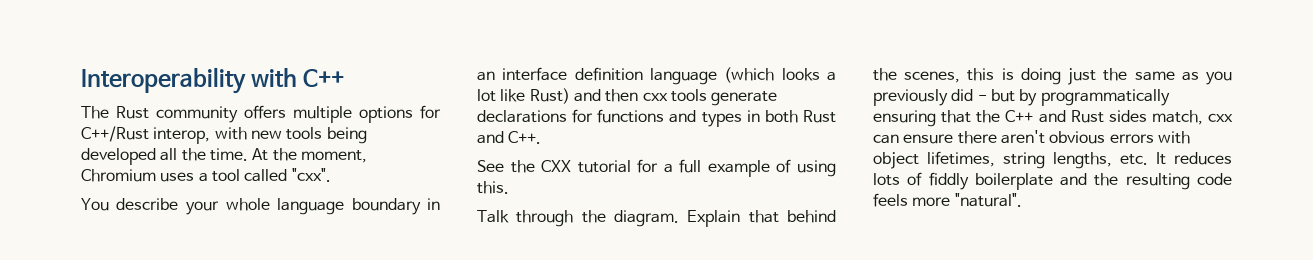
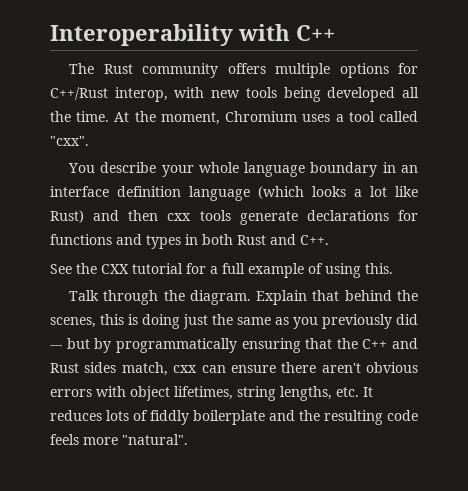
- Explain that behind the scenes, this is doing just the same as you previously did - but by programmatically ensuring that the C++ and Rust sides match, cxx can ensure there aren't obvious errors with object lifetimes, string lengths, etc. It reduces lots of fiddly boilerplate and the resulting code feels more "natural".
+ Explain that behind the scenes, this is doing just the same as you previously did --- but by programmatically ensuring that the C++ and Rust sides match, cxx can ensure there aren't obvious errors with object lifetimes, string lengths, etc. It reduces lots of fiddly boilerplate and the resulting code feels more "natural".

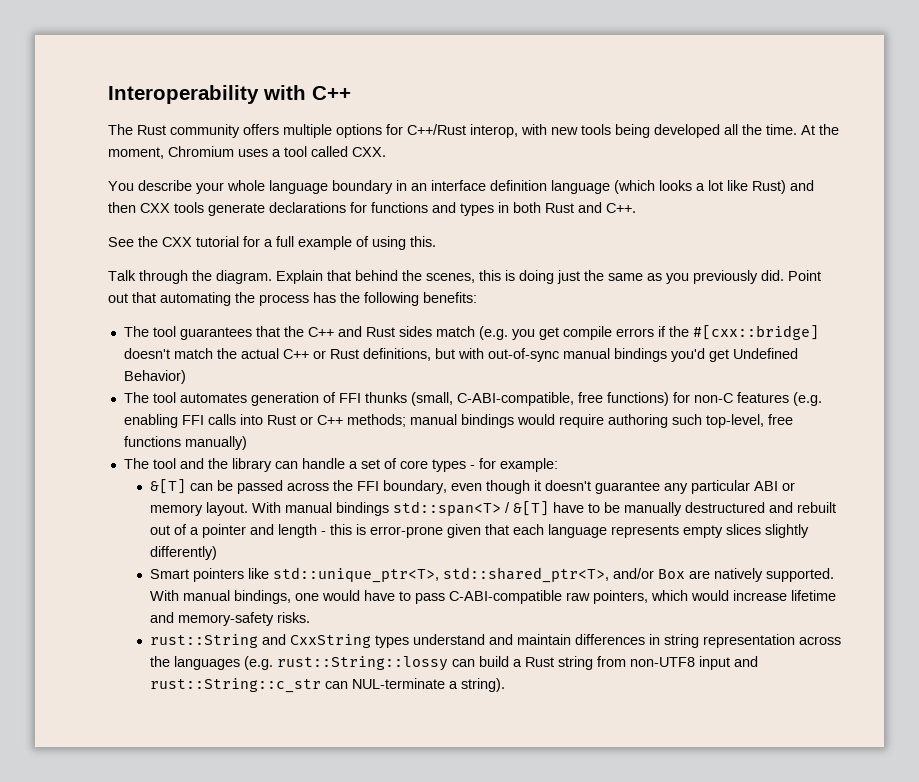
- At the moment, Chromium uses a tool called "cxx".
+ At the moment, Chromium uses a tool called CXX.
- You describe your whole language boundary in an interface definition language (which looks a lot like Rust) and then cxx tools generate declarations for functions and types in both Rust and C++.
+ You describe your whole language boundary in an interface definition language (which looks a lot like Rust) and then CXX tools generate declarations for functions and types in both Rust and C++.
- Explain that behind the scenes, this is doing just the same as you previously did --- but by programmatically ensuring that the C++ and Rust sides match, cxx can ensure there aren't obvious errors with object lifetimes, string lengths, etc. It reduces lots of fiddly boilerplate and the resulting code feels more "natural".
+ Explain that behind the scenes, this is doing just the same as you previously did. Point out that automating the process has the following benefits:
+ The tool guarantees that the C++ and Rust sides match (e.g. you get compile errors if the #[cxx::bridge] doesn't match the actual C++ or Rust definitions, but with out-of-sync manual bindings you'd get Undefined Behavior)
+ The tool automates generation of FFI thunks (small, C-ABI-compatible, free functions) for non-C features (e.g. enabling FFI calls into Rust or C++ methods; manual bindings would require authoring such top-level, free functions manually)
+ The tool and the library can handle a set of core types - for example:
+ &[T] can be passed across the FFI boundary, even though it doesn't guarantee any particular ABI or memory layout. With manual bindings std::span<T> / &[T] have to be manually destructured and rebuilt out of a pointer and length - this is error-prone given that each language represents empty slices slightly differently)
+ Smart pointers like std::unique_ptr<T>, std::shared_ptr<T>, and/or Box are natively supported. With manual bindings, one would have to pass C-ABI-compatible raw pointers, which would increase lifetime and memory-safety risks.
+ rust::String and CxxString types understand and maintain differences in string representation across the languages (e.g. rust::String::lossy can build a Rust string from non-UTF8 input and rust::String::c_str can NUL-terminate a string).

